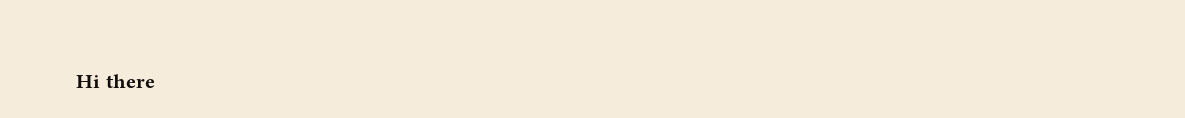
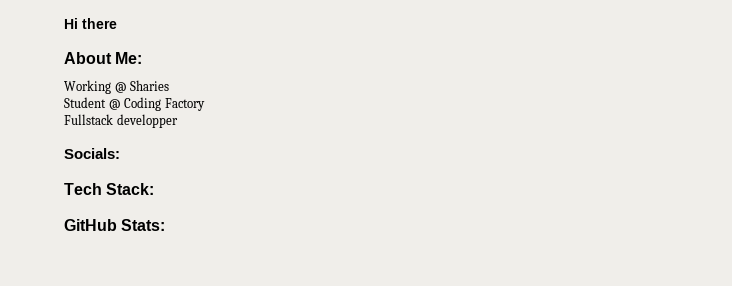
+ About Me:
+ Working @ Sharies
+ Student @ Coding Factory
+ Fullstack developper
+ Socials:
+ Tech Stack:
+ GitHub Stats:

